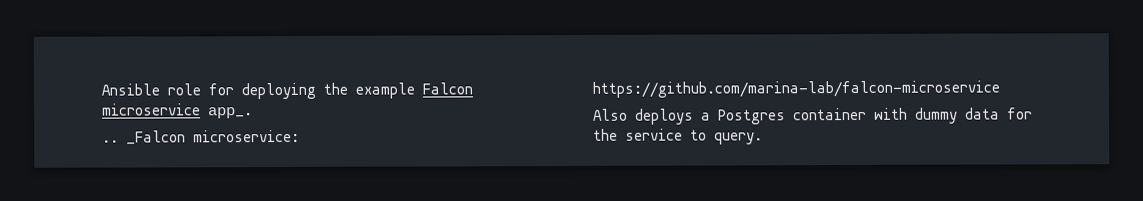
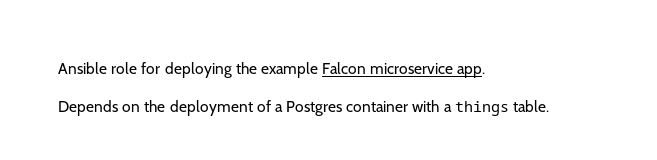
- Ansible role for deploying the example Falcon microservice app_.
- .. _Falcon microservice: https://github.com/marina-lab/falcon-microservice
- Also deploys a Postgres container with dummy data for the service to query.
+ Ansible role for deploying the example Falcon microservice app.
+ Depends on the deployment of a Postgres container with a things table.

